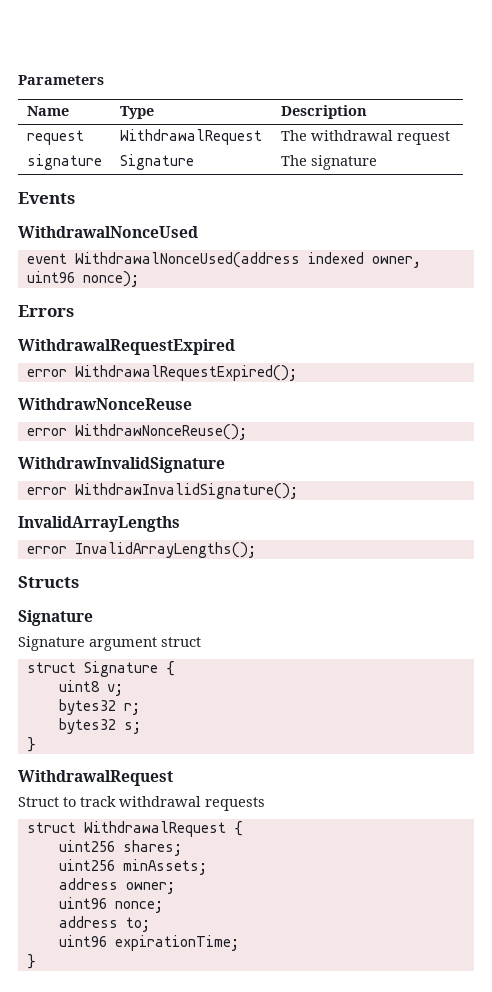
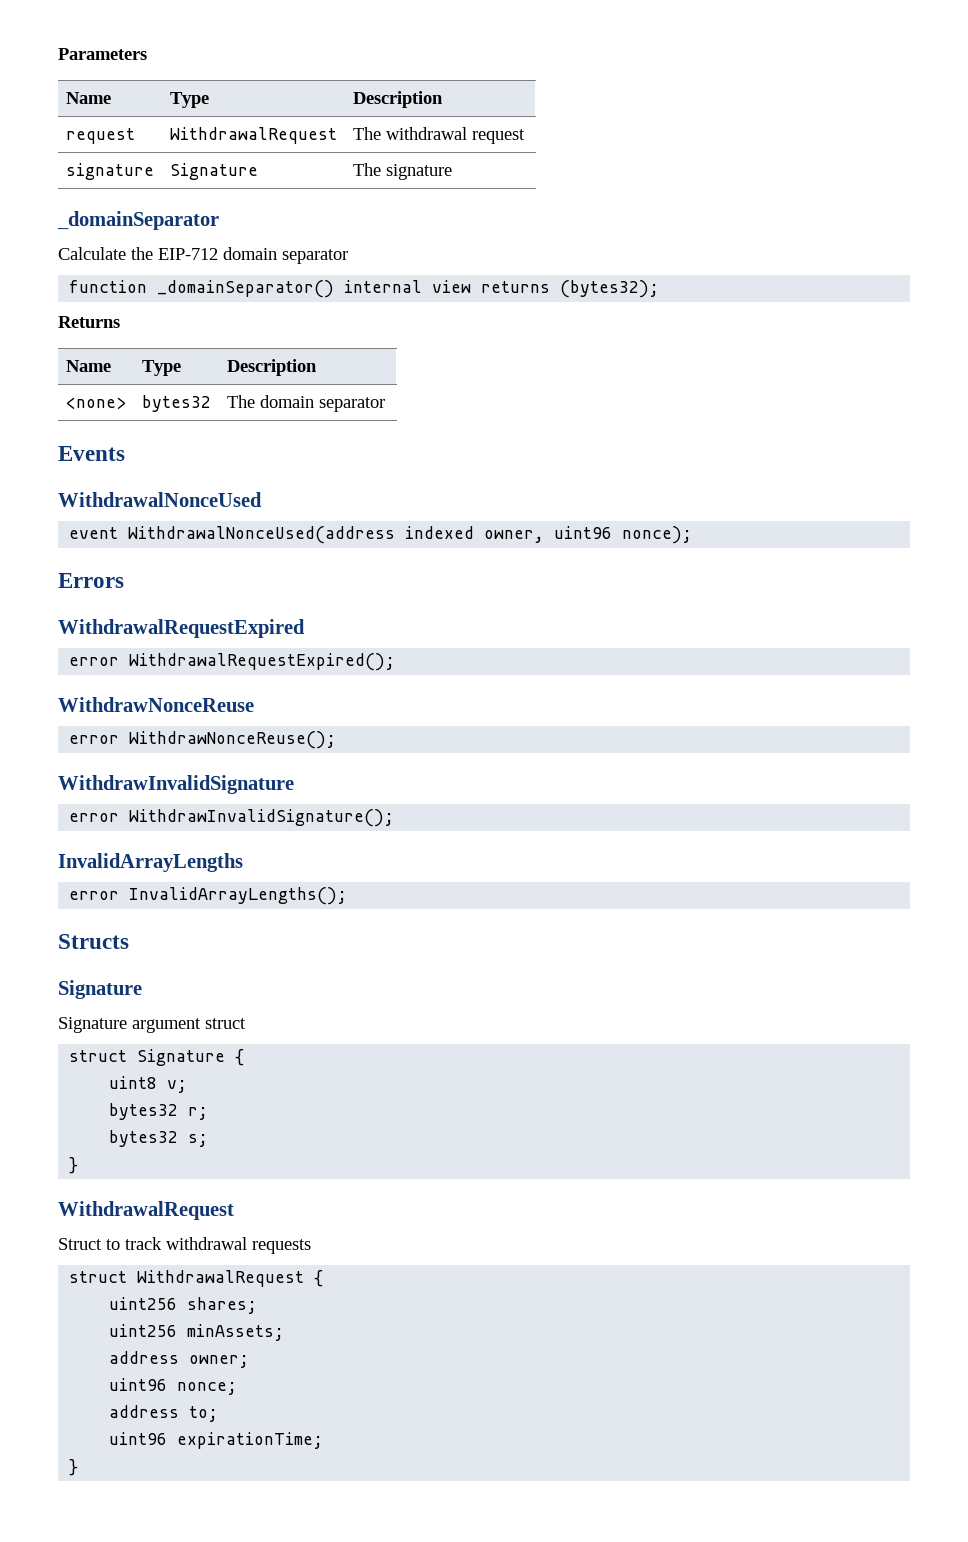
+ _domainSeparator
+ Calculate the EIP-712 domain separator
+ function _domainSeparator() internal view returns (bytes32);
+ Returns
+ Name | Type | Description
+ <none> | bytes32 | The domain separator

